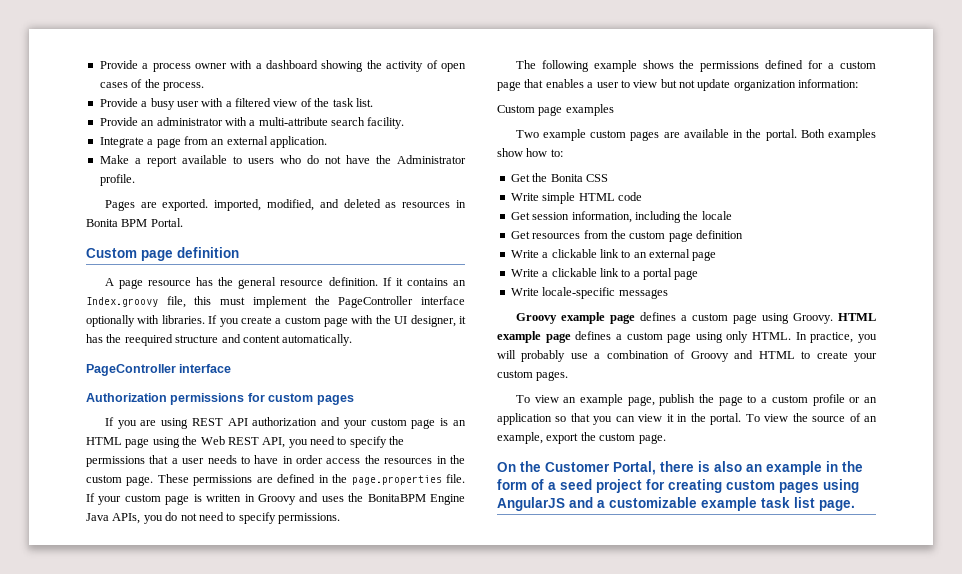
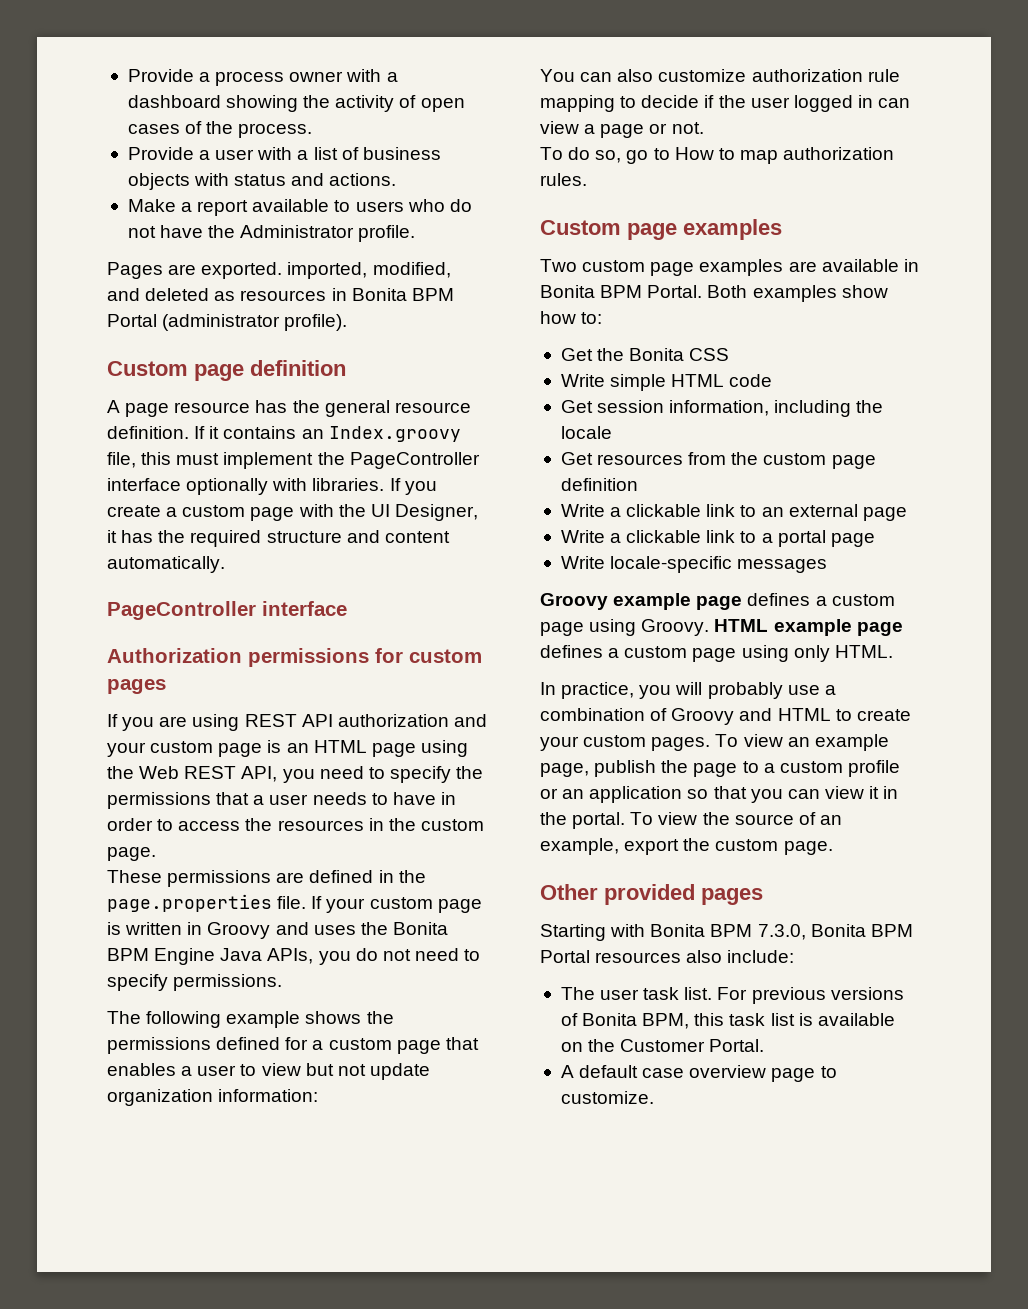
- Provide a busy user with a filtered view of the task list.
- Provide an administrator with a multi-attribute search facility.
- Integrate a page from an external application.
+ Provide a user with a list of business objects with status and actions.
- Pages are exported. imported, modified, and deleted as resources in Bonita BPM Portal.
+ Pages are exported. imported, modified, and deleted as resources in Bonita BPM Portal (administrator profile).
- If you create a custom page with the UI designer, it has the reequired structure and content automatically.
+ If you create a custom page with the UI Designer, it has the required structure and content automatically.
- If you are using REST API authorization and your custom page is an HTML page using the Web REST API, you need to specify the permissions that a user needs to have in order access the resources in the custom page. These permissions are defined in the page.properties file.
+ If you are using REST API authorization and your custom page is an HTML page using the Web REST API, you need to specify the permissions that a user needs to have in order to access the resources in the custom page.
+ These permissions are defined in the page.properties file.
- If your custom page is written in Groovy and uses the BonitaBPM Engine Java APIs, you do not need to specify permissions.
+ If your custom page is written in Groovy and uses the Bonita BPM Engine Java APIs, you do not need to specify permissions.
+ You can also customize authorization rule mapping to decide if the user logged in can view a page or not.
+ To do so, go to How to map authorization rules.
  Custom page examples
- Two example custom pages are available in the portal.
+ Two custom page examples are available in Bonita BPM Portal.
- HTML example page defines a custom page using only HTML. In practice, you will probably use a combination of Groovy and HTML to create your custom pages.
- To view an example page, publish the page to a custom profile or an application so that you can view it in the portal.
+ HTML example page defines a custom page using only HTML.
+ In practice, you will probably use a combination of Groovy and HTML to create your custom pages. To view an example page, publish the page to a custom profile or an application so that you can view it in the portal.
- On the Customer Portal, there is also an example in the form of a seed project for creating custom pages using AngularJS and a customizable example task list page.
+ Other provided pages
+ Starting with Bonita BPM 7.3.0, Bonita BPM Portal resources also include:
+ The user task list. For previous versions of Bonita BPM, this task list is available on the Customer Portal.
+ A default case overview page to customize.

